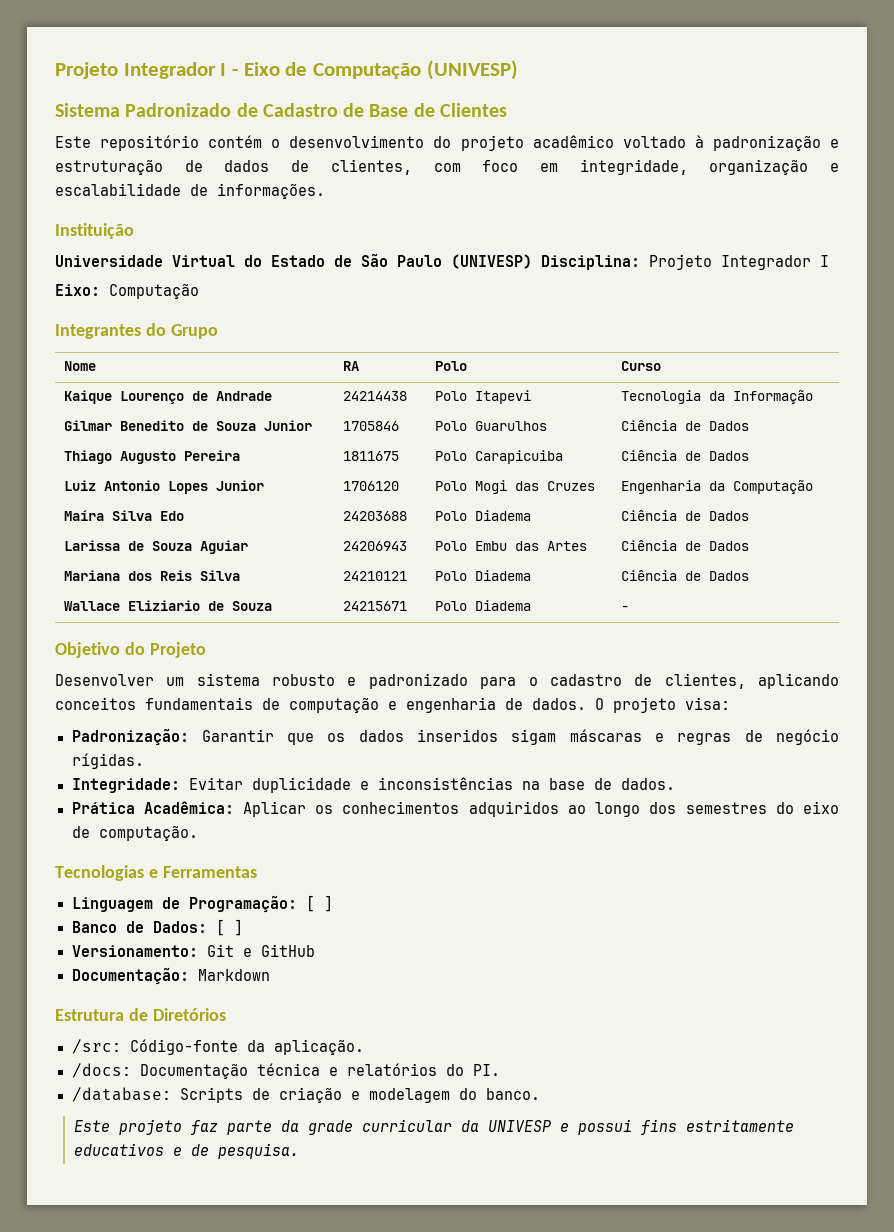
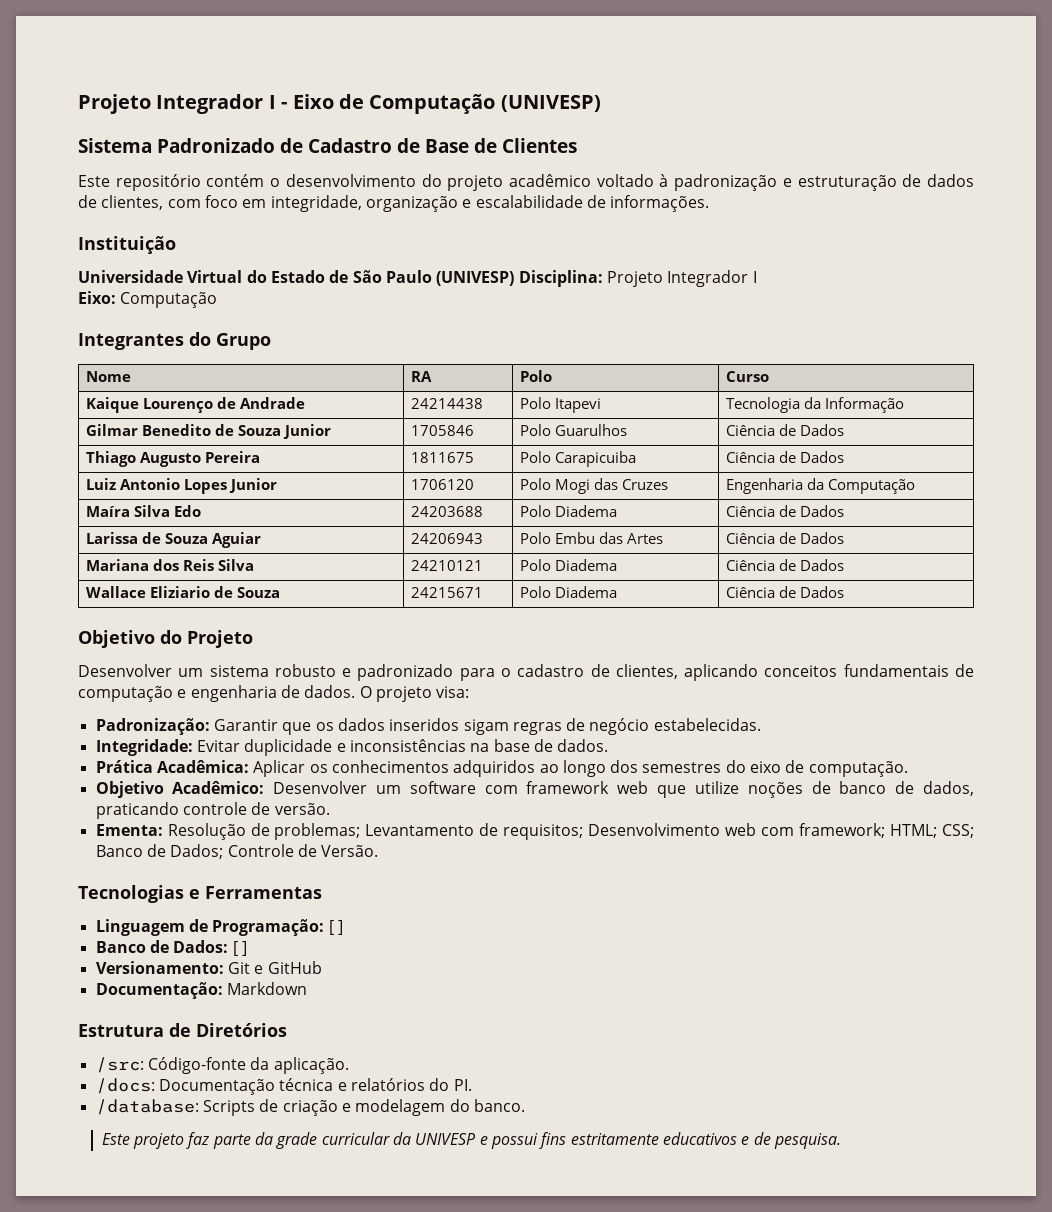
- Wallace Eliziario de Souza | 24215671 | Polo Diadema | -
+ Wallace Eliziario de Souza | 24215671 | Polo Diadema | Ciência de Dados
- Padronização: Garantir que os dados inseridos sigam máscaras e regras de negócio rígidas.
+ Padronização: Garantir que os dados inseridos sigam regras de negócio estabelecidas.
+ Objetivo Acadêmico: Desenvolver um software com framework web que utilize noções de banco de dados, praticando controle de versão.
+ Ementa: Resolução de problemas; Levantamento de requisitos; Desenvolvimento web com framework; HTML; CSS; Banco de Dados; Controle de Versão.

